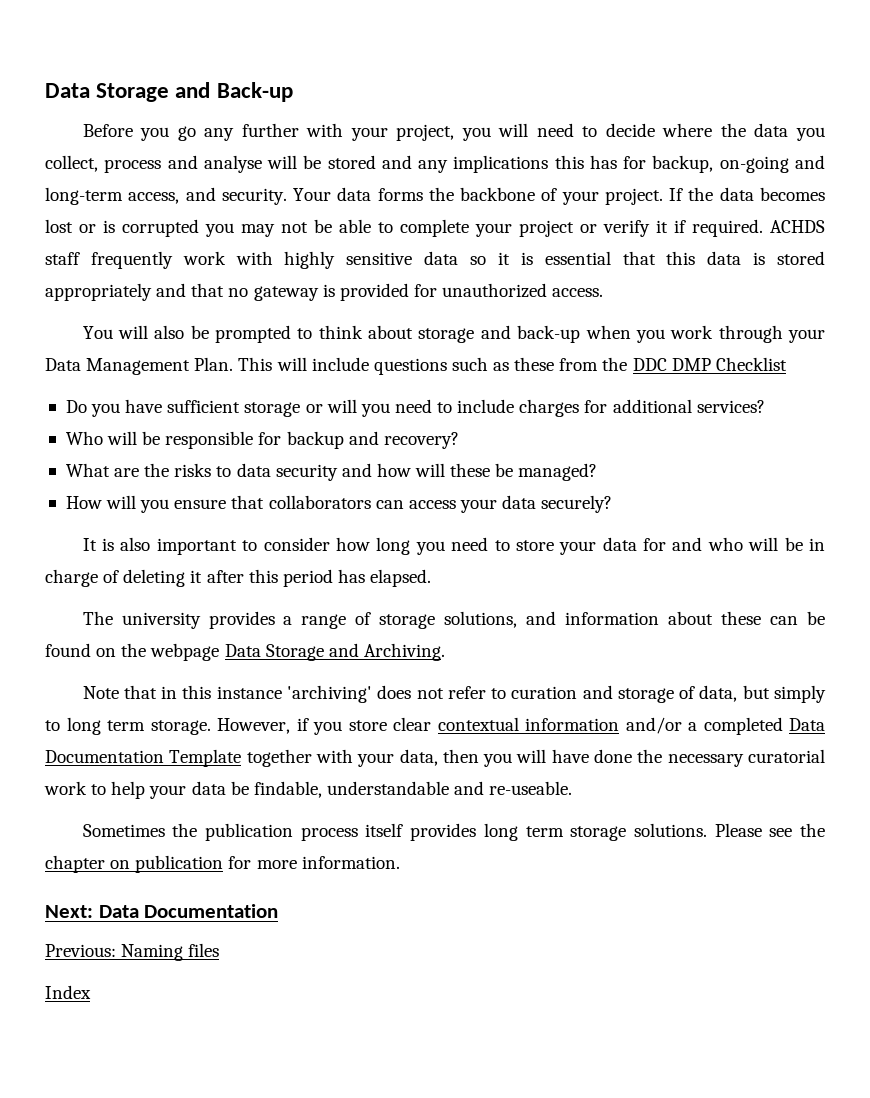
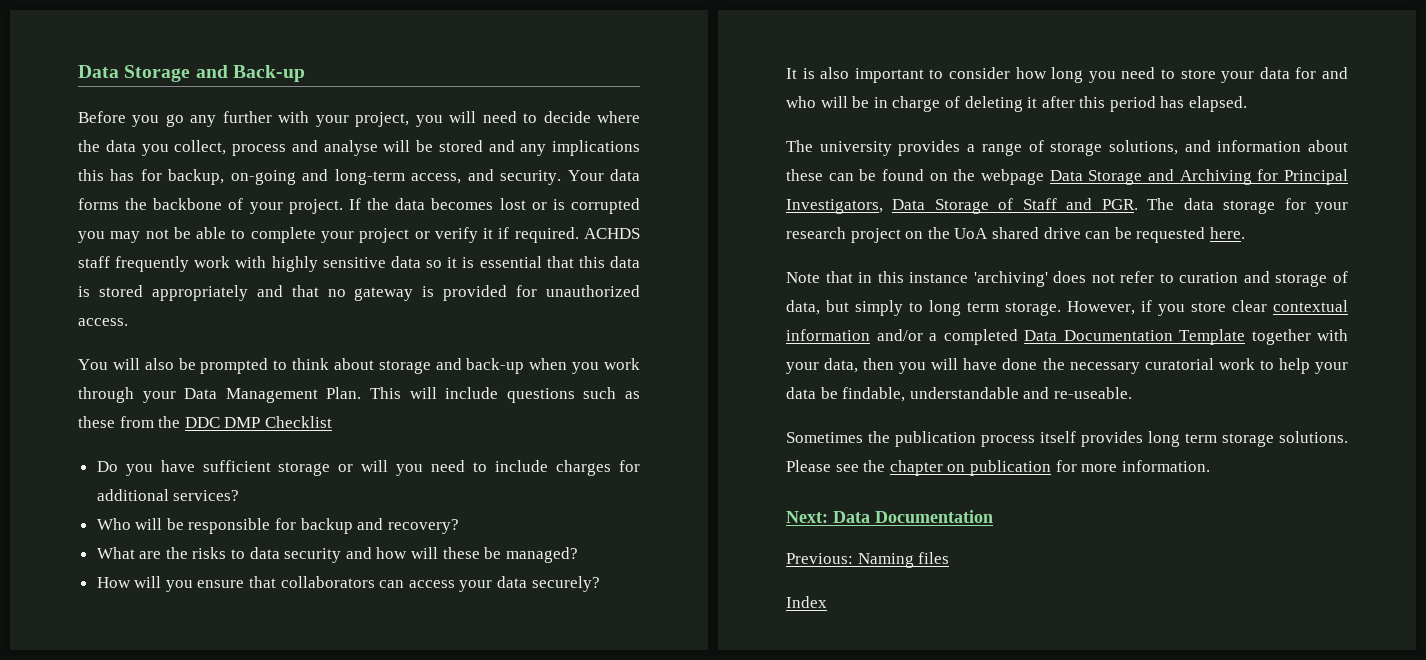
- The university provides a range of storage solutions, and information about these can be found on the webpage Data Storage and Archiving.
+ The university provides a range of storage solutions, and information about these can be found on the webpage Data Storage and Archiving for Principal Investigators, Data Storage of Staff and PGR. The data storage for your research project on the UoA shared drive can be requested here.

